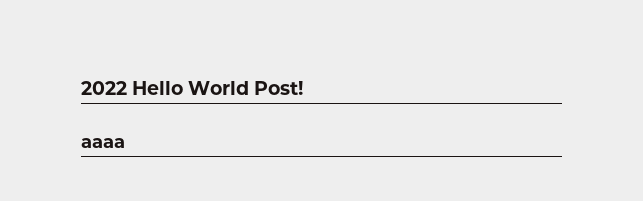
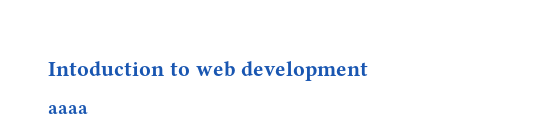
- 2022 Hello World Post!
+ Intoduction to web development

